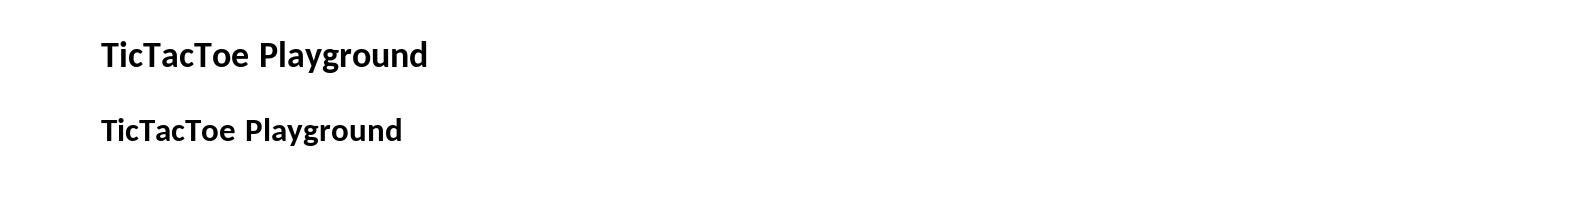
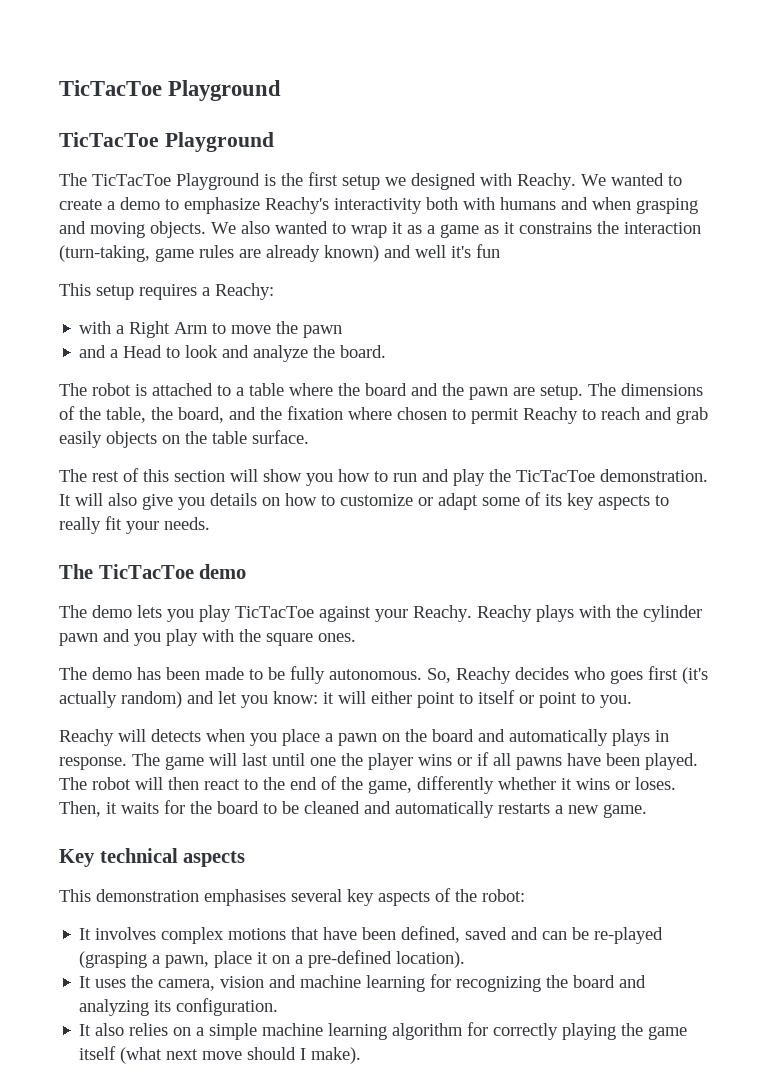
+ The TicTacToe Playground is the first setup we designed with Reachy. We wanted to create a demo to emphasize Reachy's interactivity both with humans and when grasping and moving objects. We also wanted to wrap it as a game as it constrains the interaction (turn-taking, game rules are already known) and well it's fun
+ This setup requires a Reachy:
+ with a Right Arm to move the pawn
+ and a Head to look and analyze the board.
+ The robot is attached to a table where the board and the pawn are setup. The dimensions of the table, the board, and the fixation where chosen to permit Reachy to reach and grab easily objects on the table surface.
+ The rest of this section will show you how to run and play the TicTacToe demonstration. It will also give you details on how to customize or adapt some of its key aspects to really fit your needs.
+ The TicTacToe demo
+ The demo lets you play TicTacToe against your Reachy. Reachy plays with the cylinder pawn and you play with the square ones.
+ The demo has been made to be fully autonomous. So, Reachy decides who goes first (it's actually random) and let you know: it will either point to itself or point to you.
+ Reachy will detects when you place a pawn on the board and automatically plays in response. The game will last until one the player wins or if all pawns have been played. The robot will then react to the end of the game, differently whether it wins or loses. Then, it waits for the board to be cleaned and automatically restarts a new game.
+ Key technical aspects
+ This demonstration emphasises several key aspects of the robot:
+ It involves complex motions that have been defined, saved and can be re-played (grasping a pawn, place it on a pre-defined location).
+ It uses the camera, vision and machine learning for recognizing the board and analyzing its configuration.
+ It also relies on a simple machine learning algorithm for correctly playing the game itself (what next move should I make).

